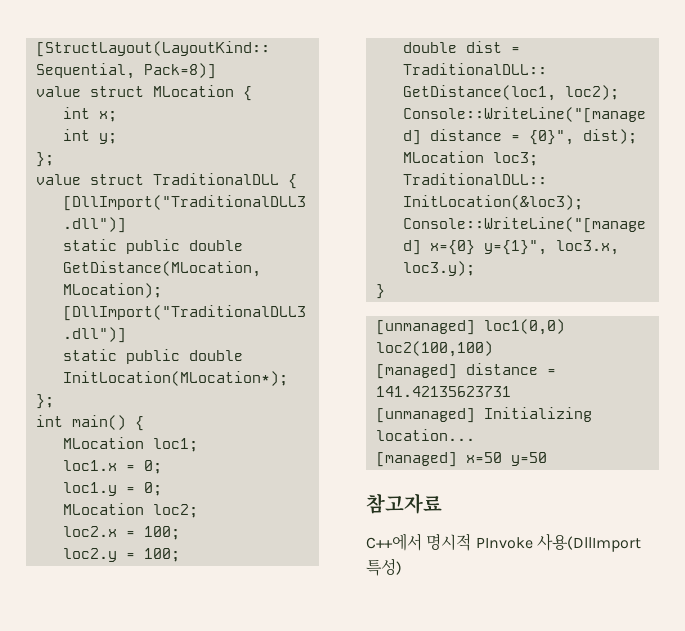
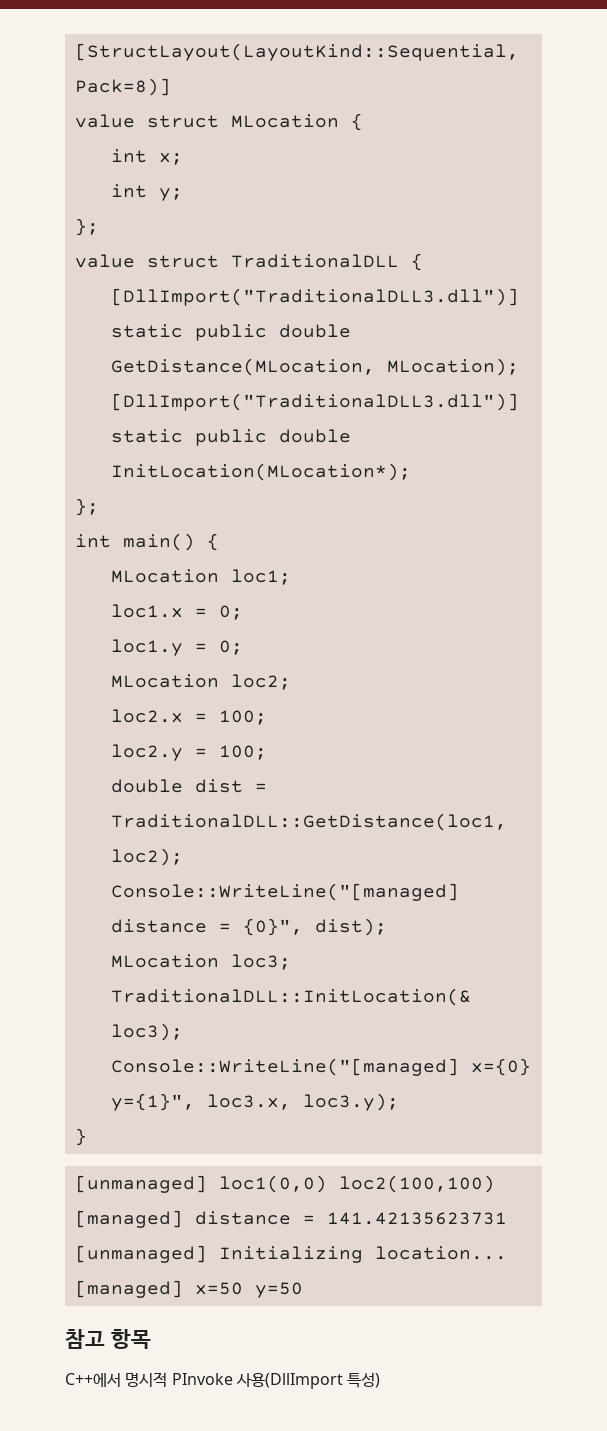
- 참고자료
+ 참고 항목

